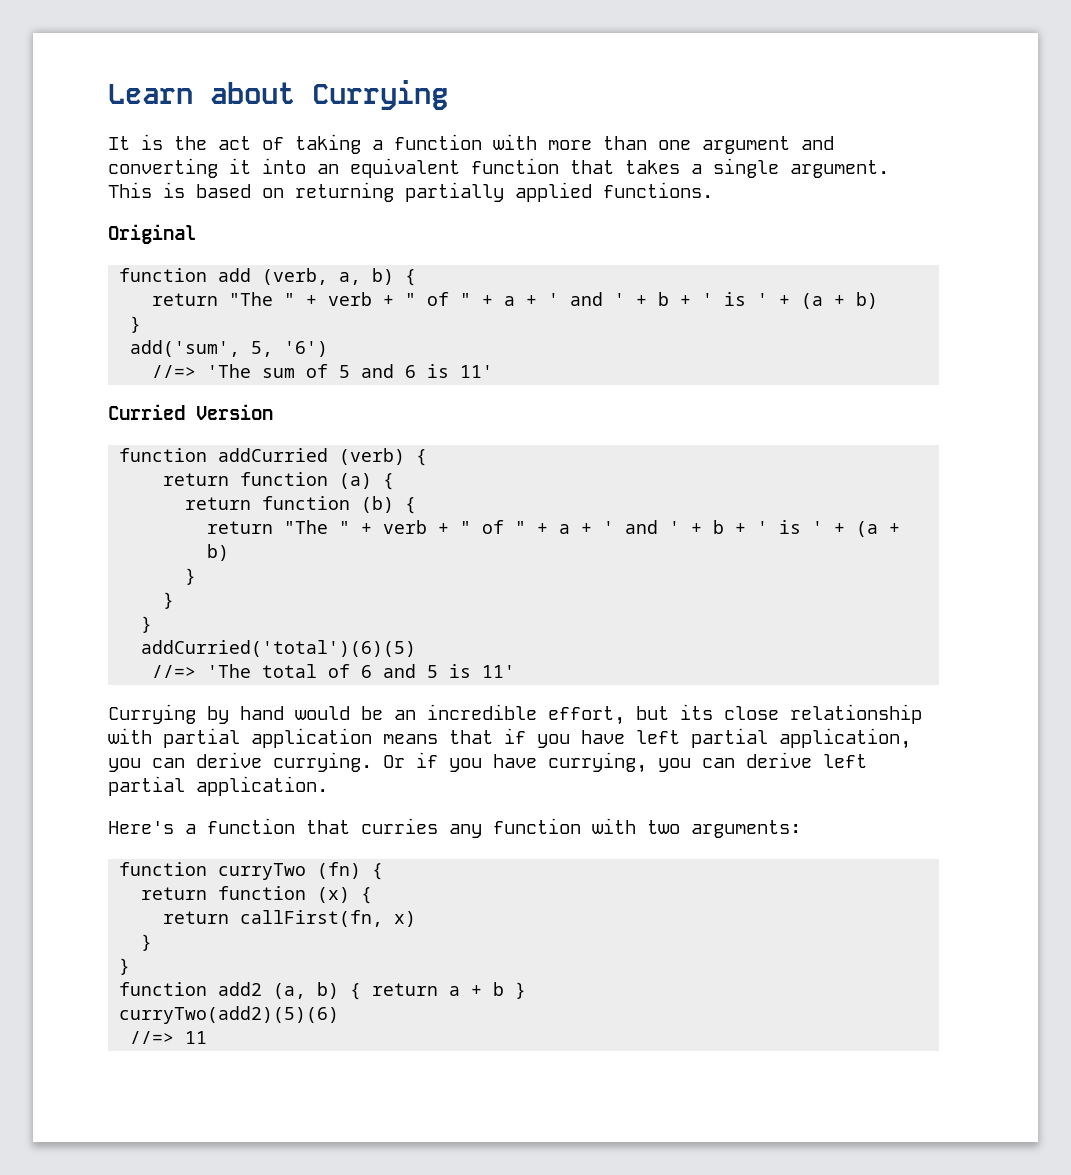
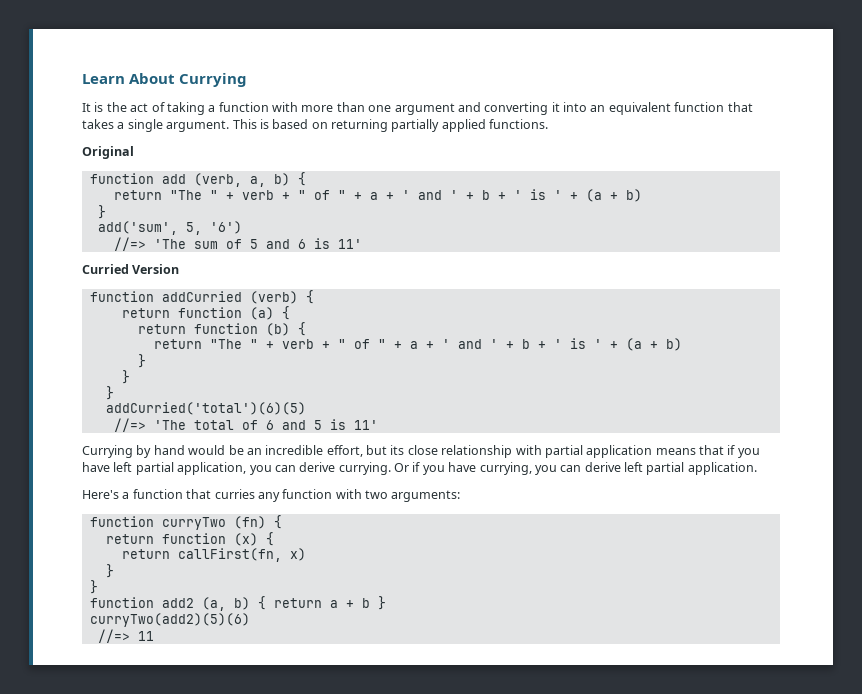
- Learn about Currying
+ Learn About Currying

